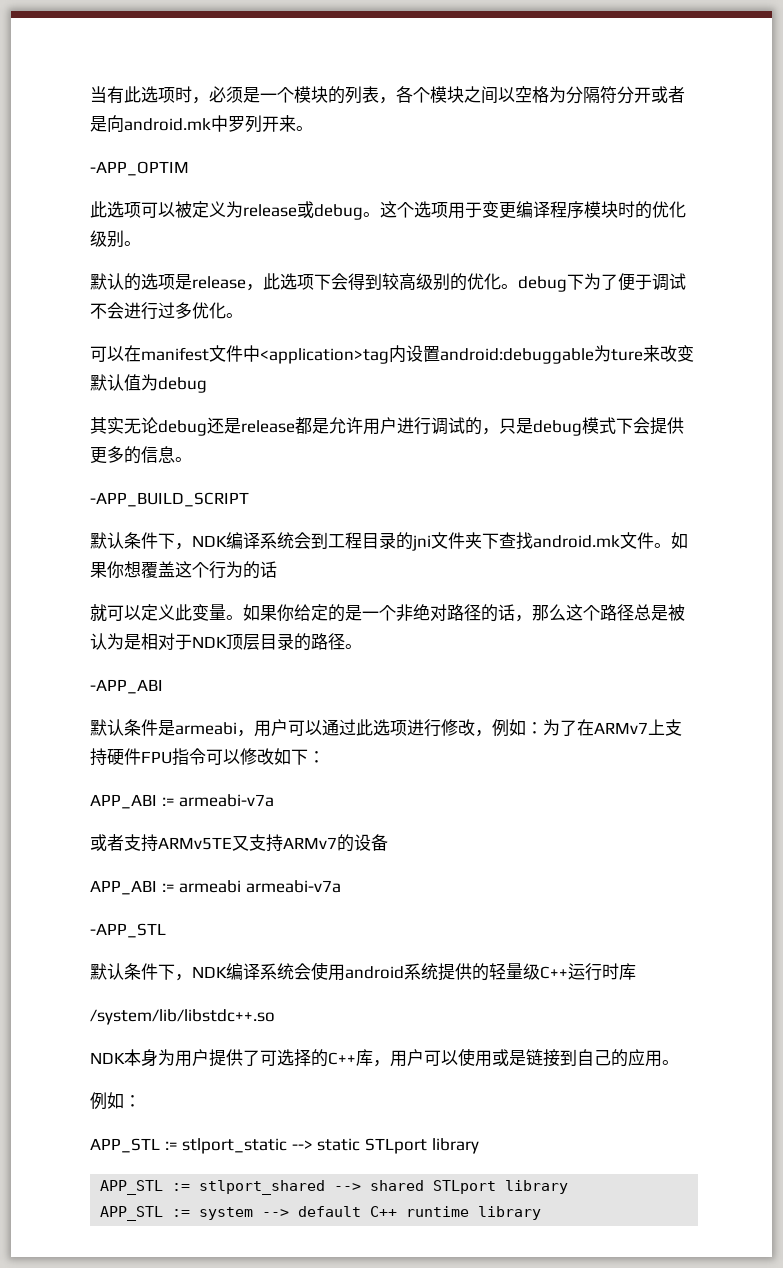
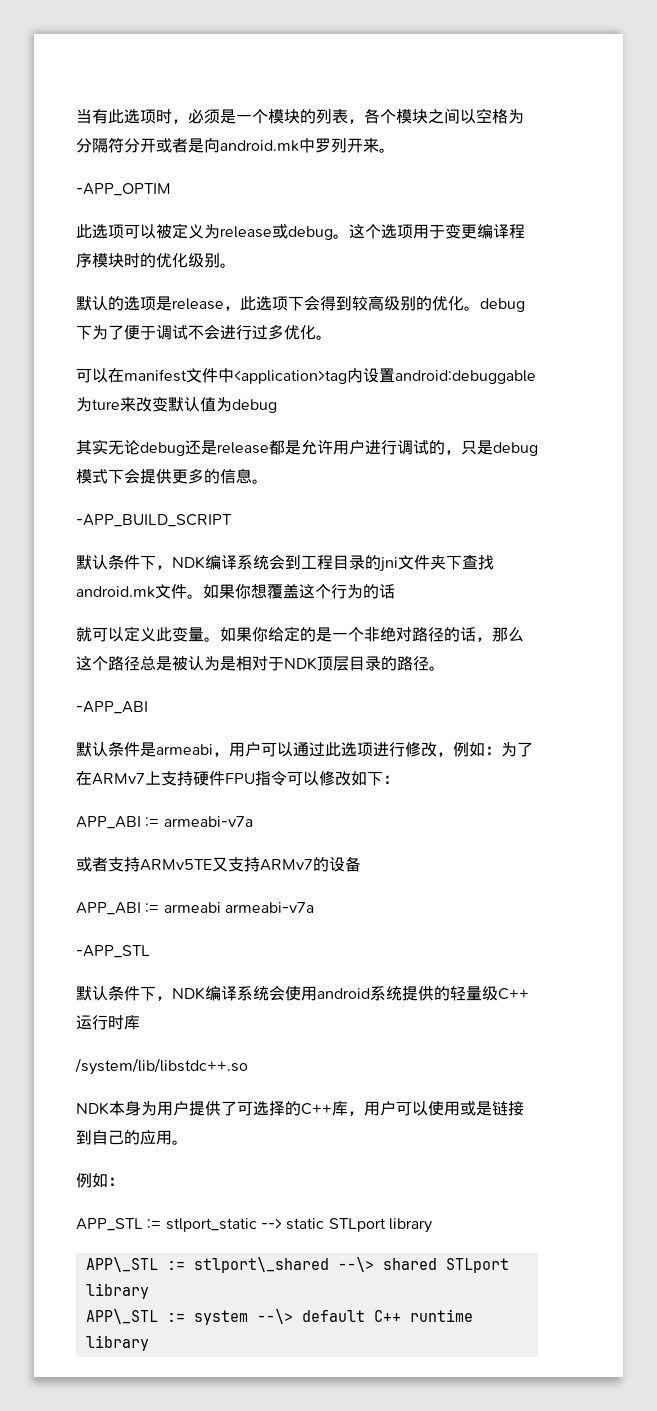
- APP_STL := stlport_shared --> shared STLport library
+ APP\_STL := stlport\_shared --\> shared STLport library
- APP_STL := system --> default C++ runtime library
+ APP\_STL := system --\> default C++ runtime library

